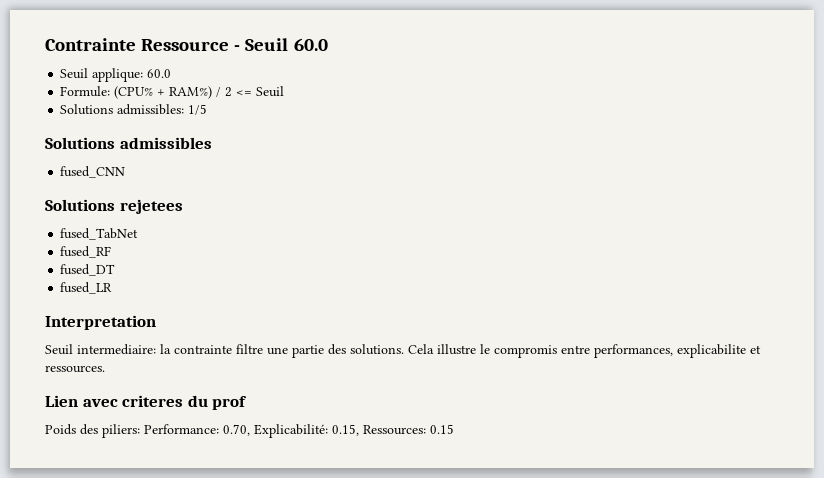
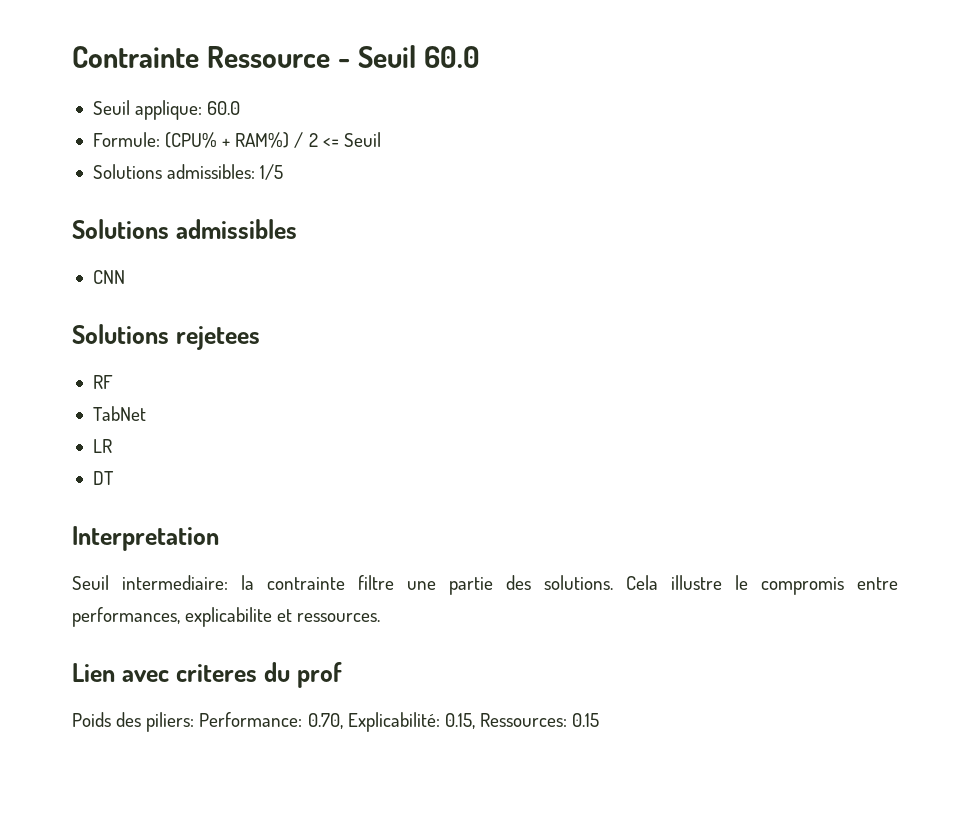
- fused_CNN
+ CNN
- fused_TabNet
- fused_RF
- fused_DT
- fused_LR
+ RF
+ TabNet
+ LR
+ DT

